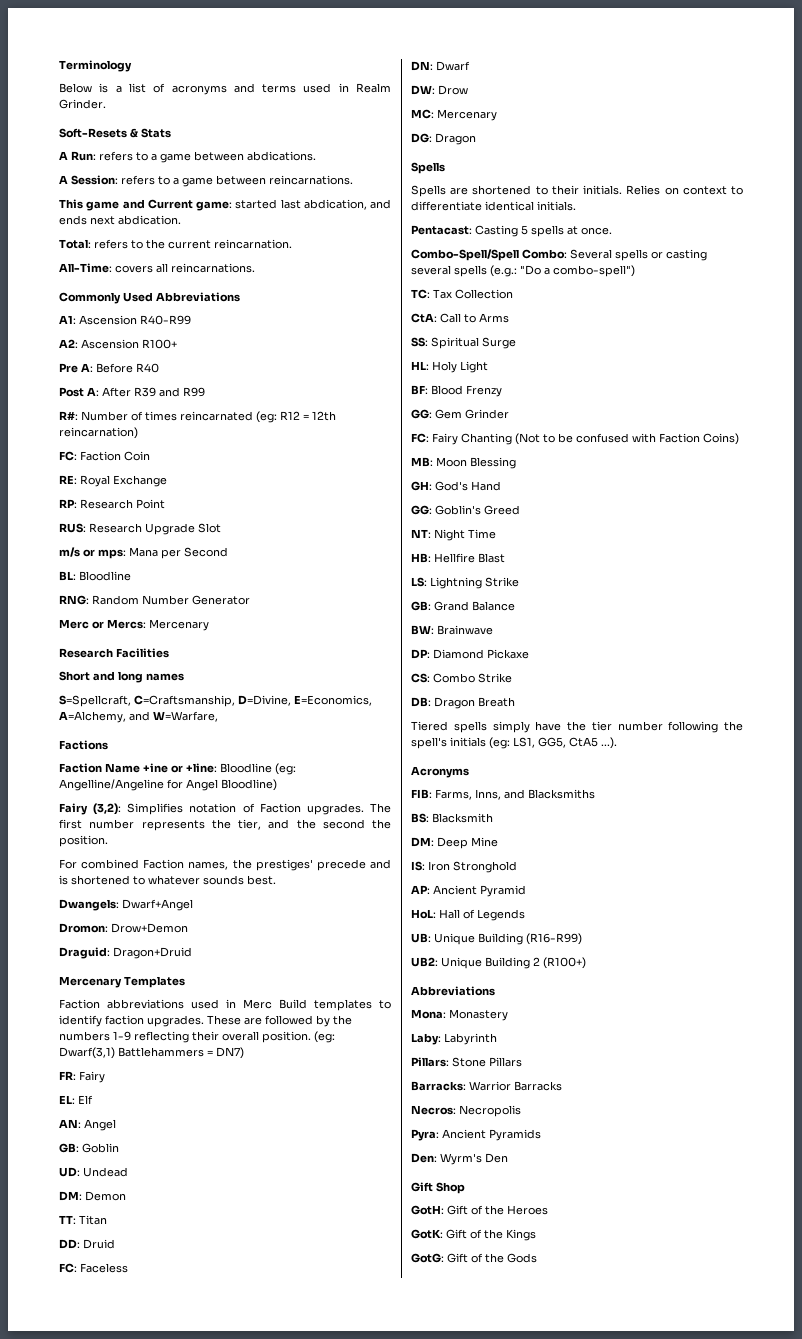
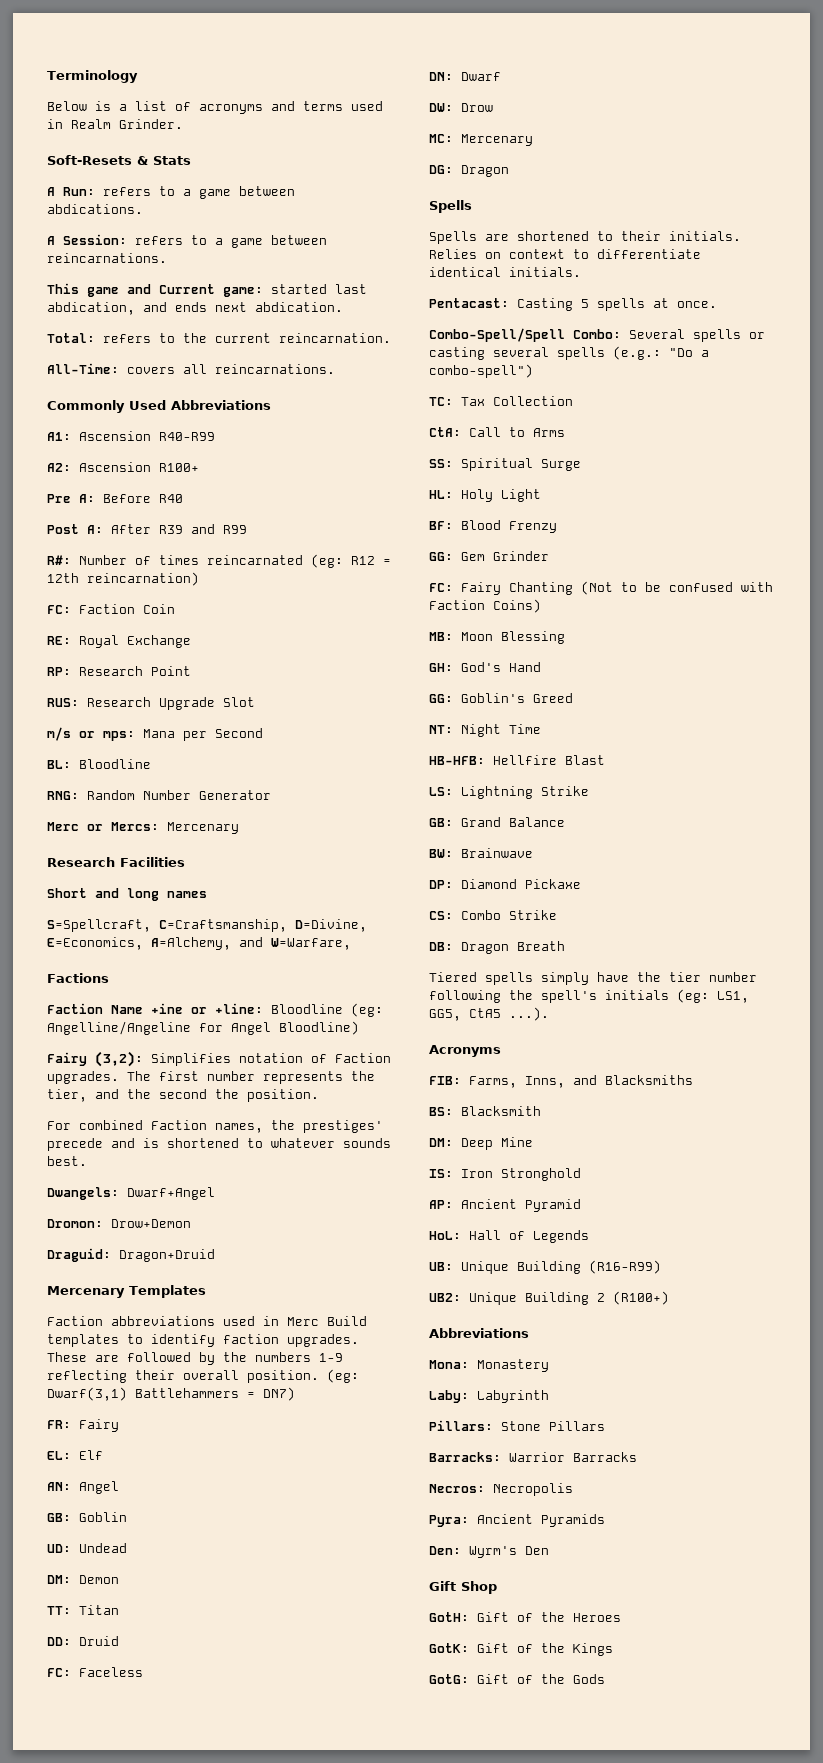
- HB: Hellfire Blast
+ HB-HFB: Hellfire Blast

